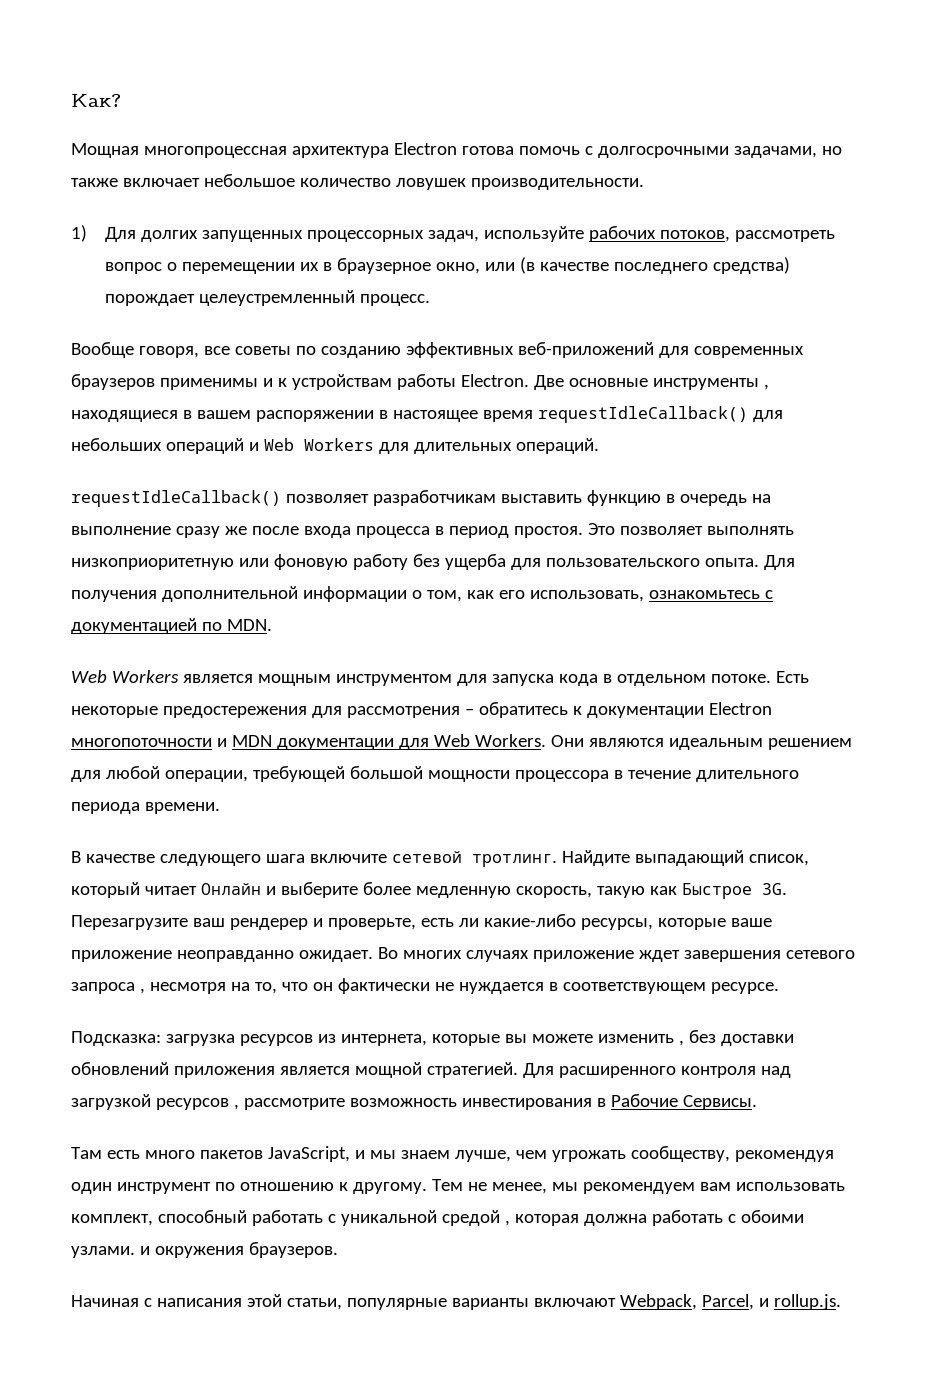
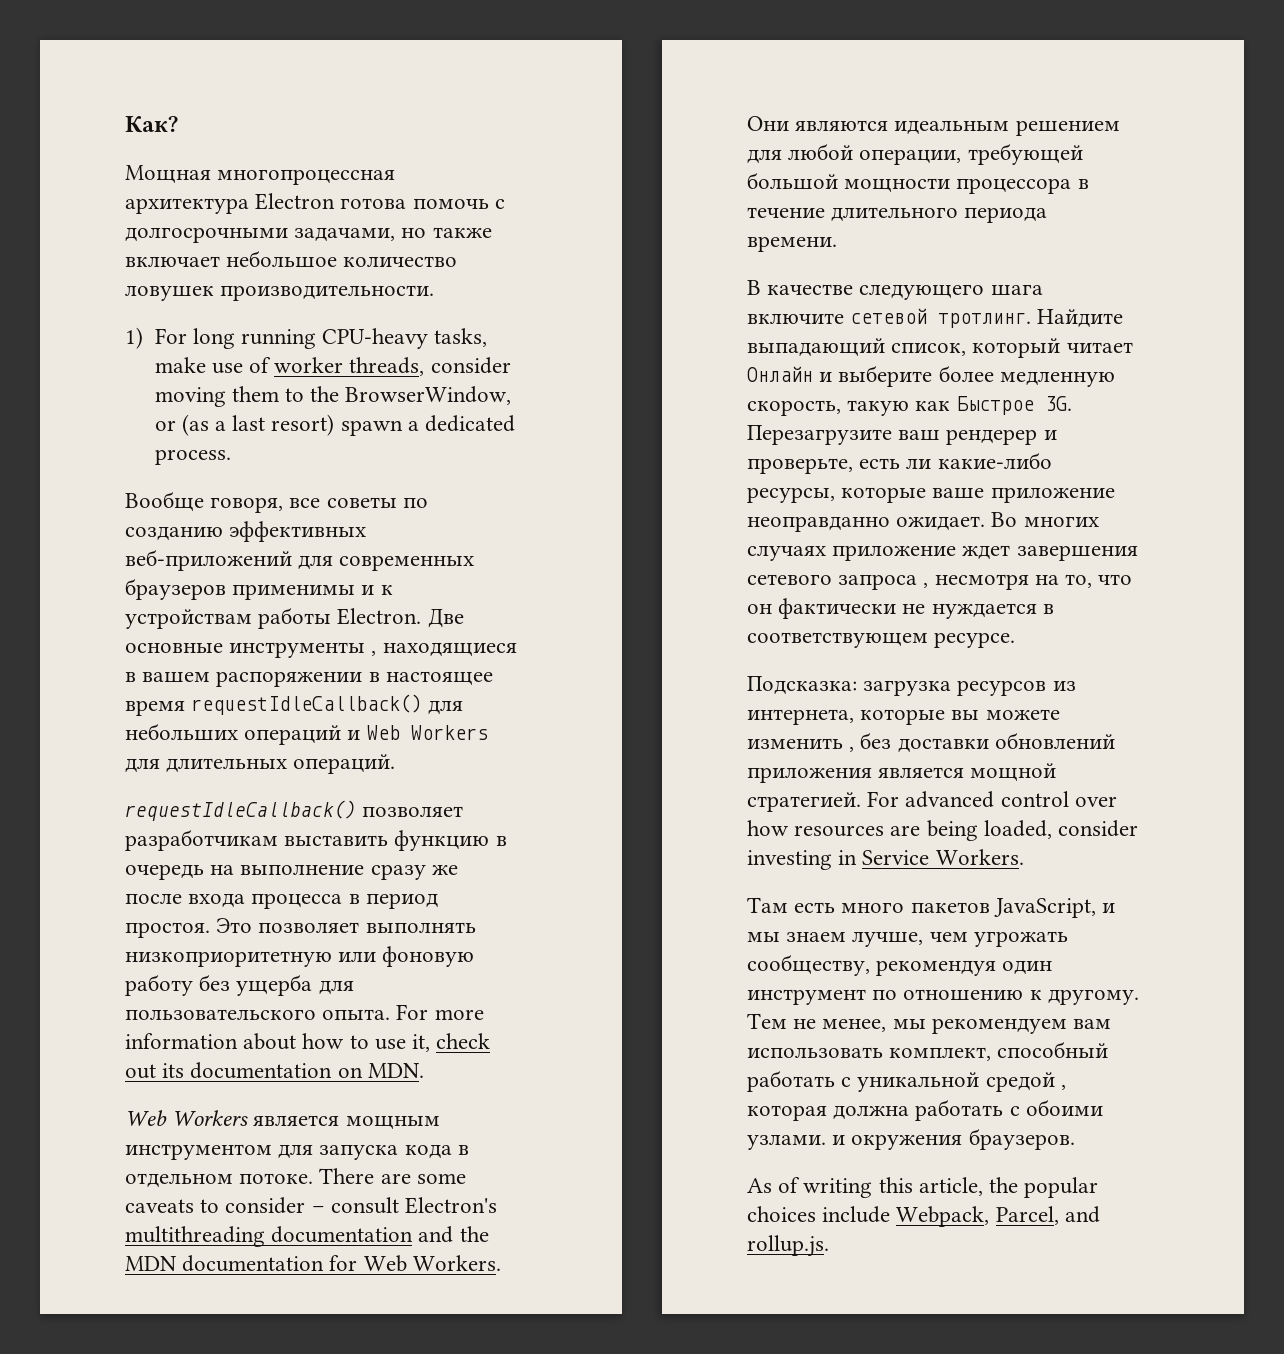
- 1) Для долгих запущенных процессорных задач, используйте рабочих потоков, рассмотреть вопрос о перемещении их в браузерное окно, или (в качестве последнего средства) порождает целеустремленный процесс.
+ 1) For long running CPU-heavy tasks, make use of worker threads, consider moving them to the BrowserWindow, or (as a last resort) spawn a dedicated process.
- Для получения дополнительной информации о том, как его использовать, ознакомьтесь с документацией по MDN.
+ For more information about how to use it, check out its documentation on MDN.
- Есть некоторые предостережения для рассмотрения – обратитесь к документации Electron многопоточности и MDN документации для Web Workers.
+ There are some caveats to consider – consult Electron's multithreading documentation and the MDN documentation for Web Workers.
- Для расширенного контроля над загрузкой ресурсов , рассмотрите возможность инвестирования в Рабочие Сервисы.
+ For advanced control over how resources are being loaded, consider investing in Service Workers.
- Начиная с написания этой статьи, популярные варианты включают Webpack, Parcel, и rollup.js.
+ As of writing this article, the popular choices include Webpack, Parcel, and rollup.js.

